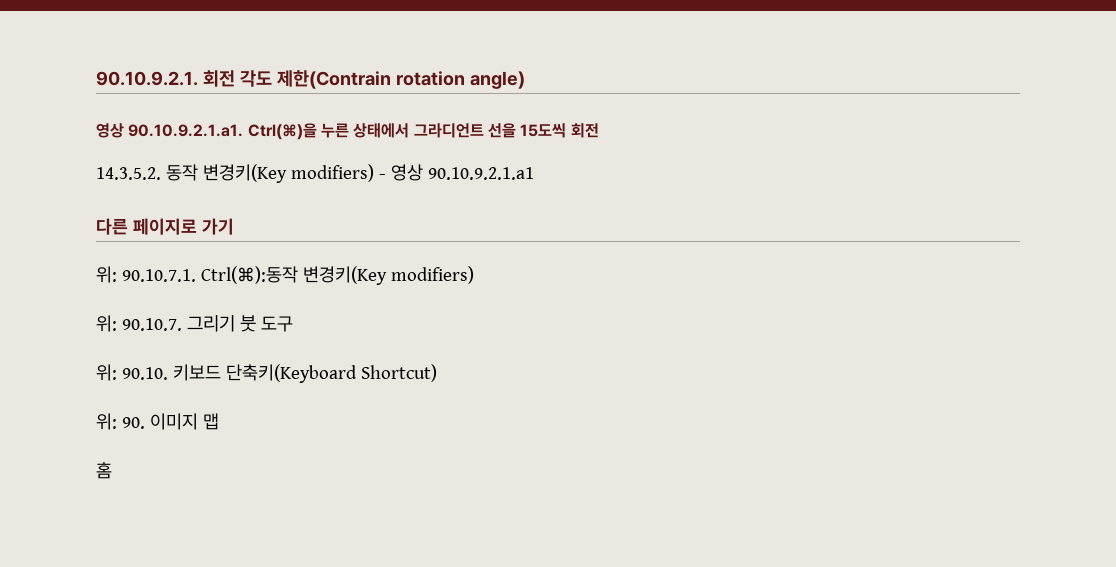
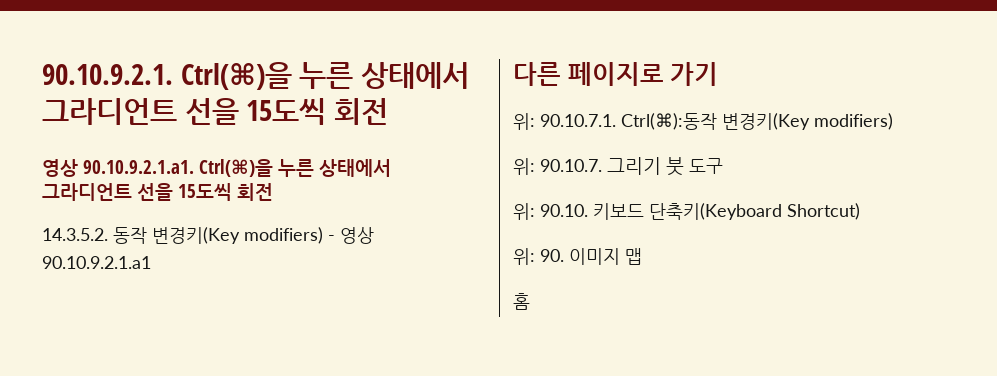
- 90.10.9.2.1. 회전 각도 제한(Contrain rotation angle)
+ 90.10.9.2.1. Ctrl(⌘)을 누른 상태에서 그라디언트 선을 15도씩 회전

